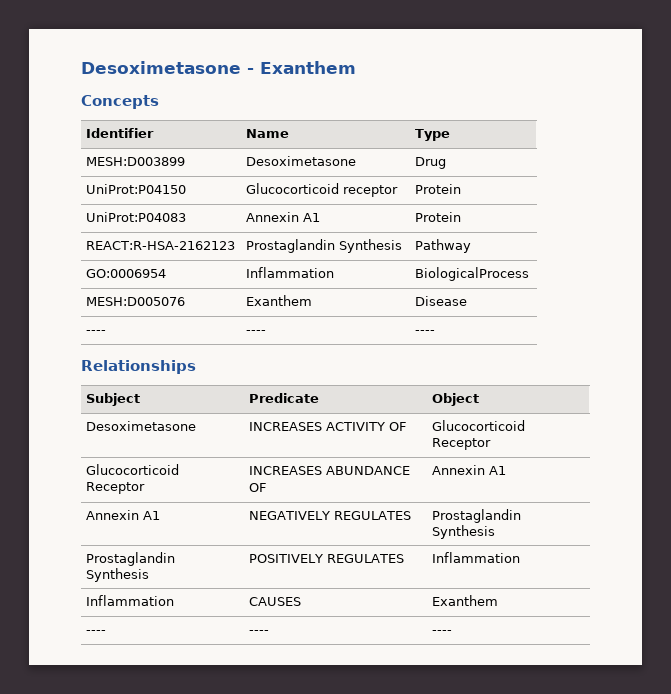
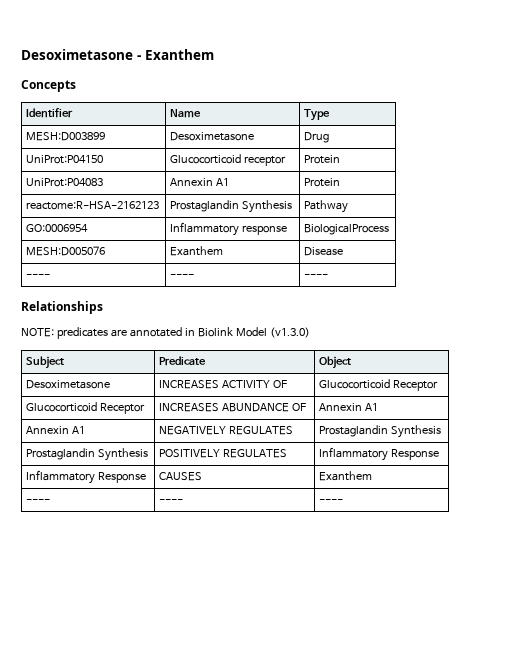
- REACT:R-HSA-2162123 | Prostaglandin Synthesis | Pathway
+ reactome:R-HSA-2162123 | Prostaglandin Synthesis | Pathway
- GO:0006954 | Inflammation | BiologicalProcess
+ GO:0006954 | Inflammatory response | BiologicalProcess
+ NOTE: predicates are annotated in Biolink Model (v1.3.0)
- Prostaglandin Synthesis | POSITIVELY REGULATES | Inflammation
- Inflammation | CAUSES | Exanthem
+ Prostaglandin Synthesis | POSITIVELY REGULATES | Inflammatory Response
+ Inflammatory Response | CAUSES | Exanthem

